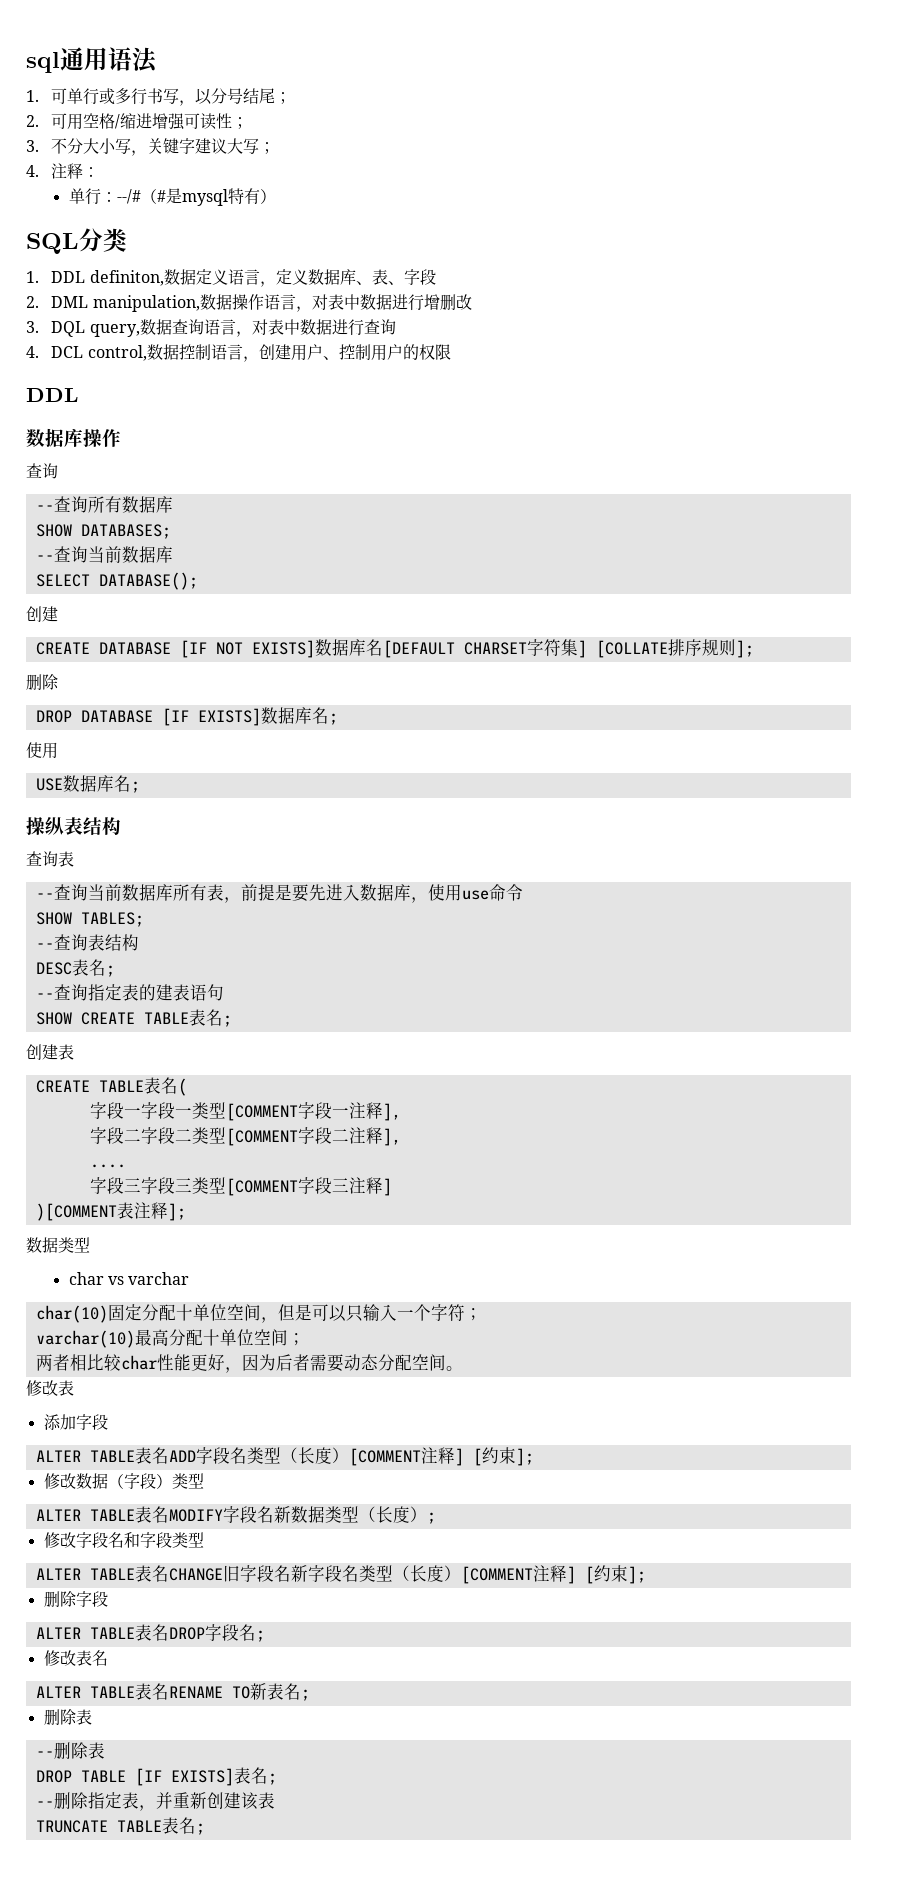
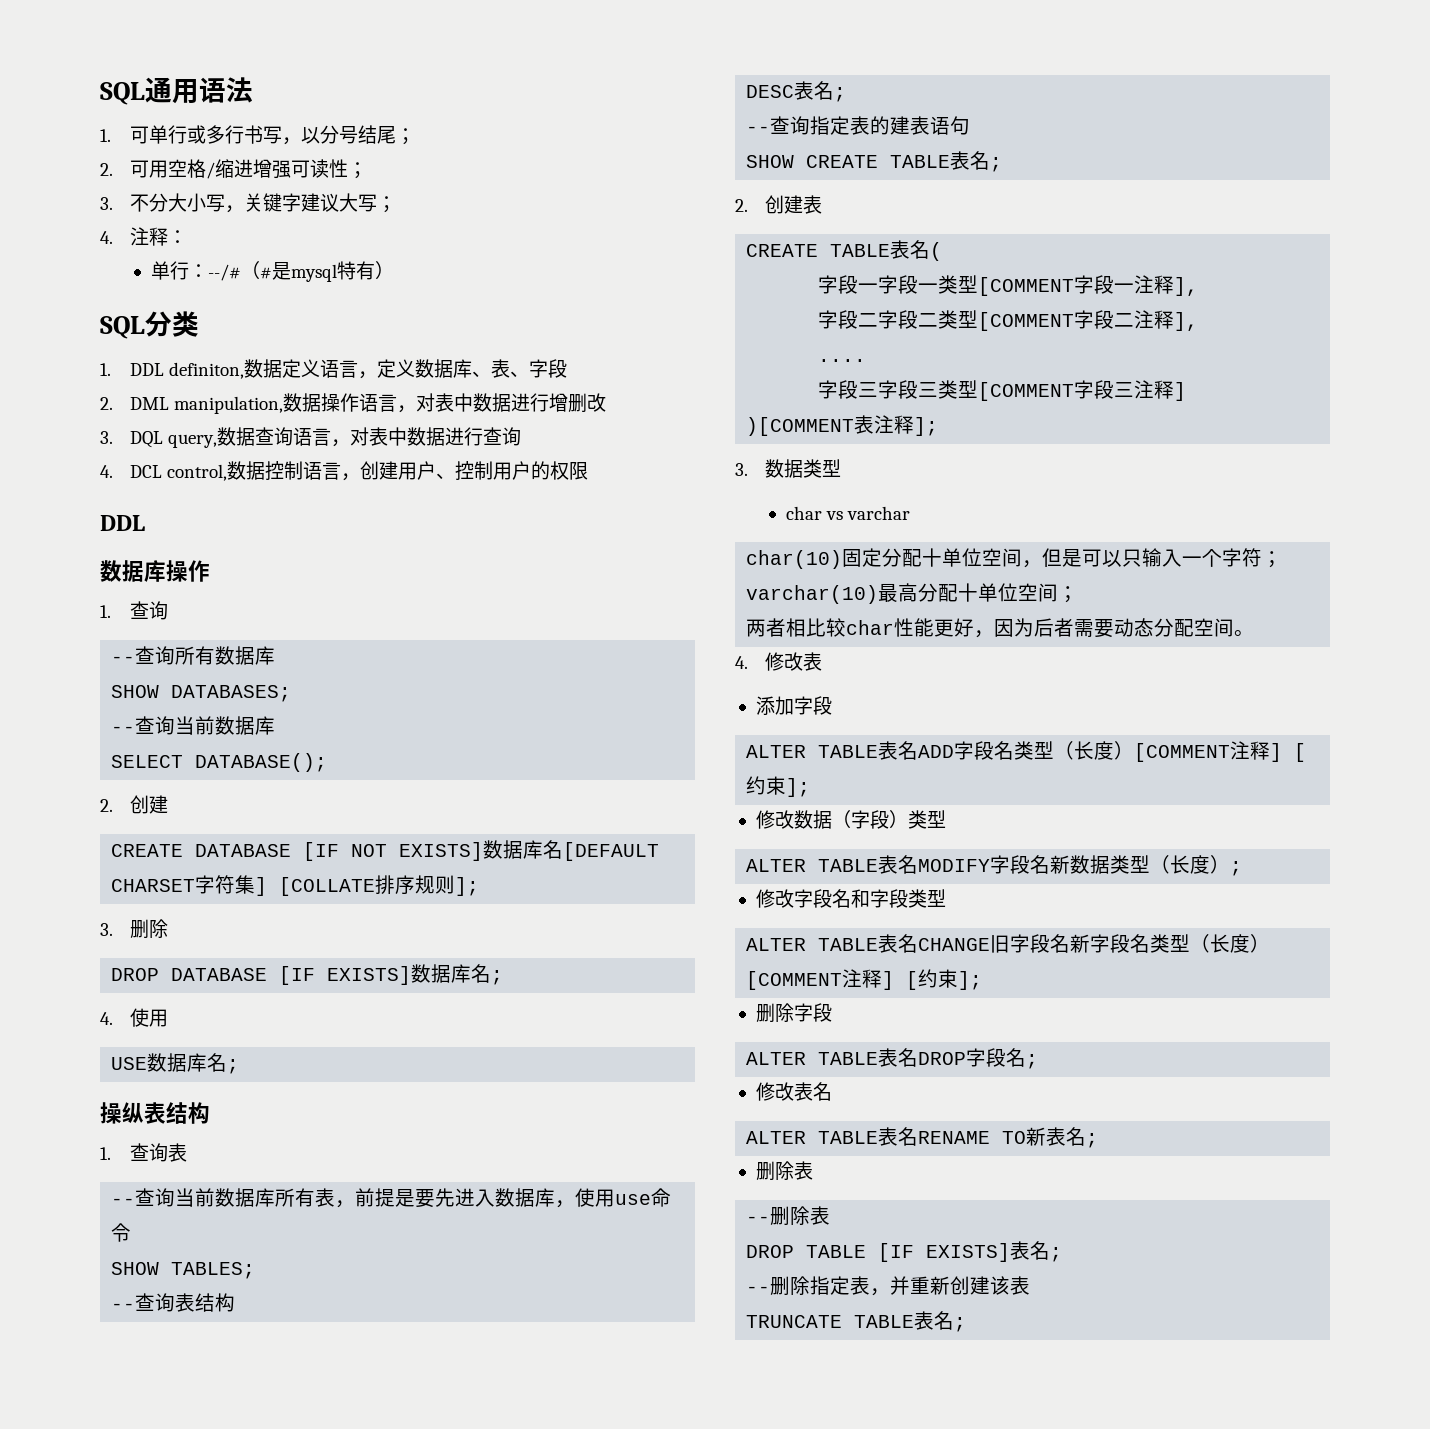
- sql通用语法
+ SQL通用语法
  数据库操作
- 查询
+ 1.查询
  SELECT DATABASE();
- 创建
+ 2.创建
  CREATE DATABASE [IF NOT EXISTS]数据库名[DEFAULT CHARSET字符集] [COLLATE排序规则];
- 删除
+ 3.删除
  DROP DATABASE [IF EXISTS]数据库名;
- 使用
+ 4.使用
  操纵表结构
- 查询表
+ 1.查询表
- 创建表
+ 2.创建表
  )[COMMENT表注释];
- 数据类型
+ 3.数据类型
  两者相比较char性能更好，因为后者需要动态分配空间。
- 修改表
+ 4.修改表

